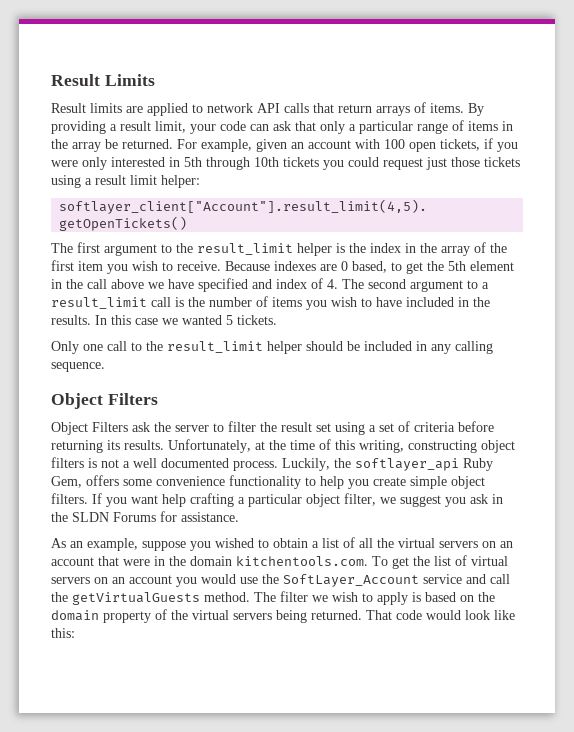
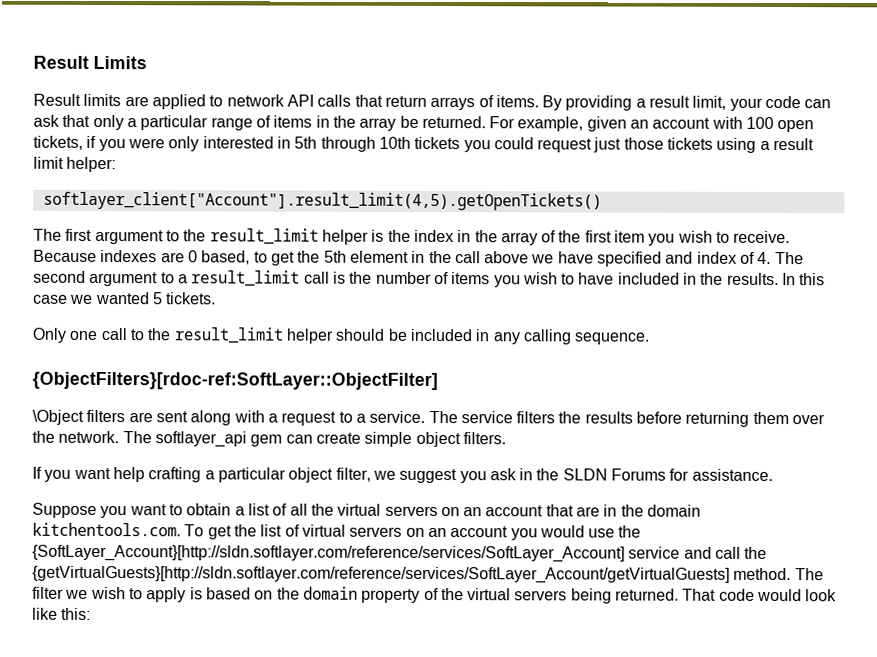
  Only one call to the result_limit helper should be included in any calling sequence.
- Object Filters
- Object Filters ask the server to filter the result set using a set of criteria before returning its results. Unfortunately, at the time of this writing, constructing object filters is not a well documented process. Luckily, the softlayer_api Ruby Gem, offers some convenience functionality to help you create simple object filters. If you want help crafting a particular object filter, we suggest you ask in the SLDN Forums for assistance.
+ {ObjectFilters}[rdoc-ref:SoftLayer::ObjectFilter]
+ \Object filters are sent along with a request to a service. The service filters the results before returning them over the network. The softlayer_api gem can create simple object filters.
+ If you want help crafting a particular object filter, we suggest you ask in the SLDN Forums for assistance.
- As an example, suppose you wished to obtain a list of all the virtual servers on an account that were in the domain kitchentools.com. To get the list of virtual servers on an account you would use the SoftLayer_Account service and call the getVirtualGuests method.
+ Suppose you want to obtain a list of all the virtual servers on an account that are in the domain kitchentools.com. To get the list of virtual servers on an account you would use the {SoftLayer_Account}[http://sldn.softlayer.com/reference/services/SoftLayer_Account] service and call the {getVirtualGuests}[http://sldn.softlayer.com/reference/services/SoftLayer_Account/getVirtualGuests] method.

